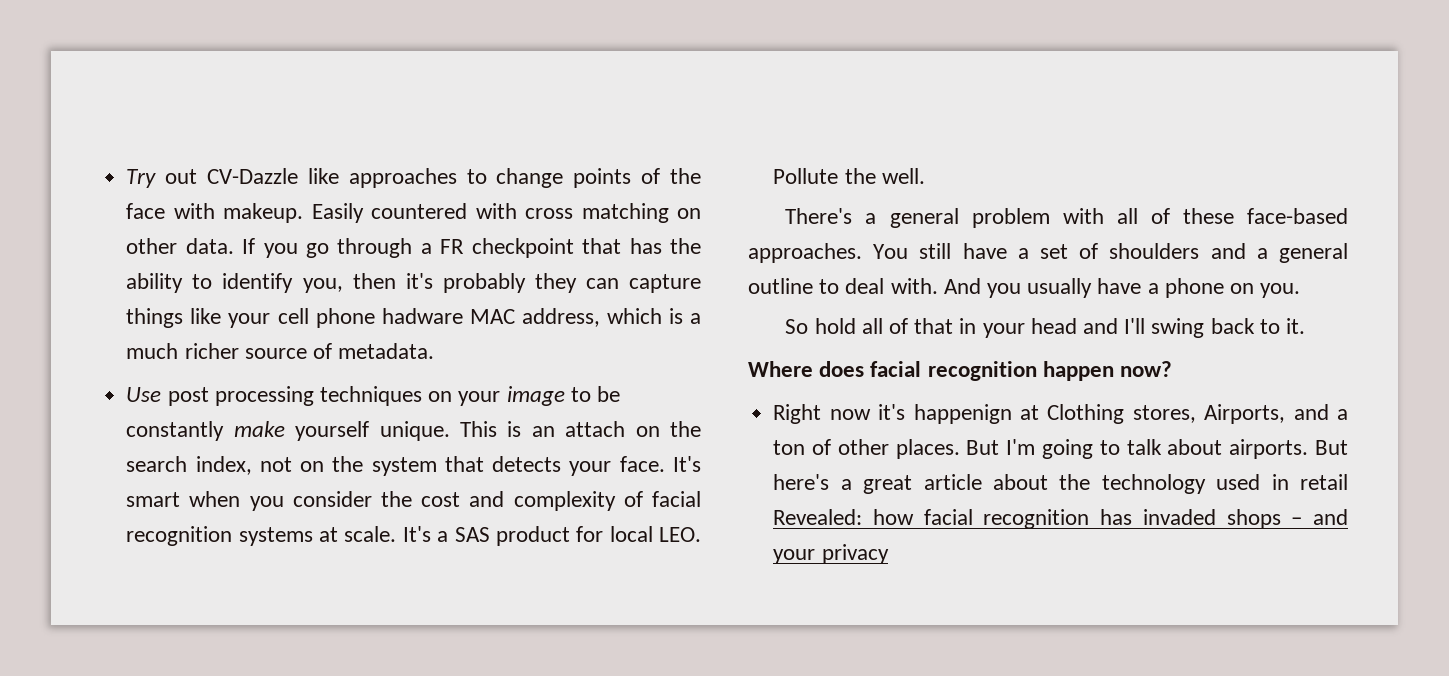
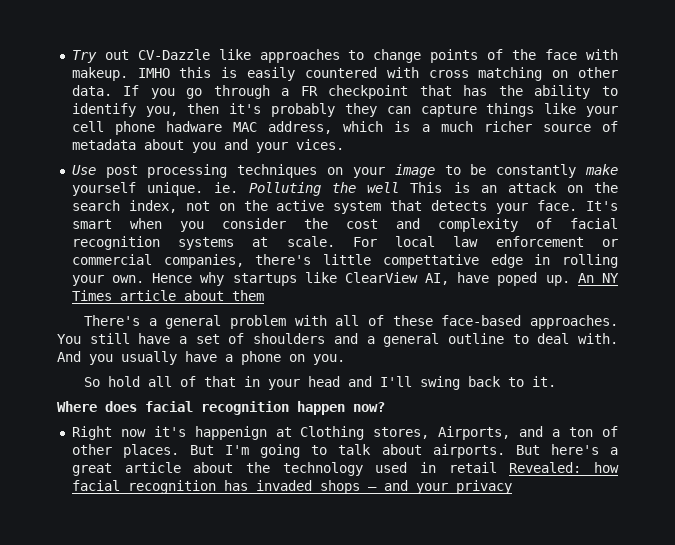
- Easily countered with cross matching on other data.
+ IMHO this is easily countered with cross matching on other data.
- If you go through a FR checkpoint that has the ability to identify you, then it's probably they can capture things like your cell phone hadware MAC address, which is a much richer source of metadata.
+ If you go through a FR checkpoint that has the ability to identify you, then it's probably they can capture things like your cell phone hadware MAC address, which is a much richer source of metadata about you and your vices.
- Use post processing techniques on your image to be constantly make yourself unique. This is an attach on the search index, not on the system that detects your face.
+ Use post processing techniques on your image to be constantly make yourself unique. ie. Polluting the well This is an attack on the search index, not on the active system that detects your face.
- It's a SAS product for local LEO. Pollute the well.
+ For local law enforcement or commercial companies, there's little compettative edge in rolling your own. Hence why startups like ClearView AI, have poped up. An NY Times article about them

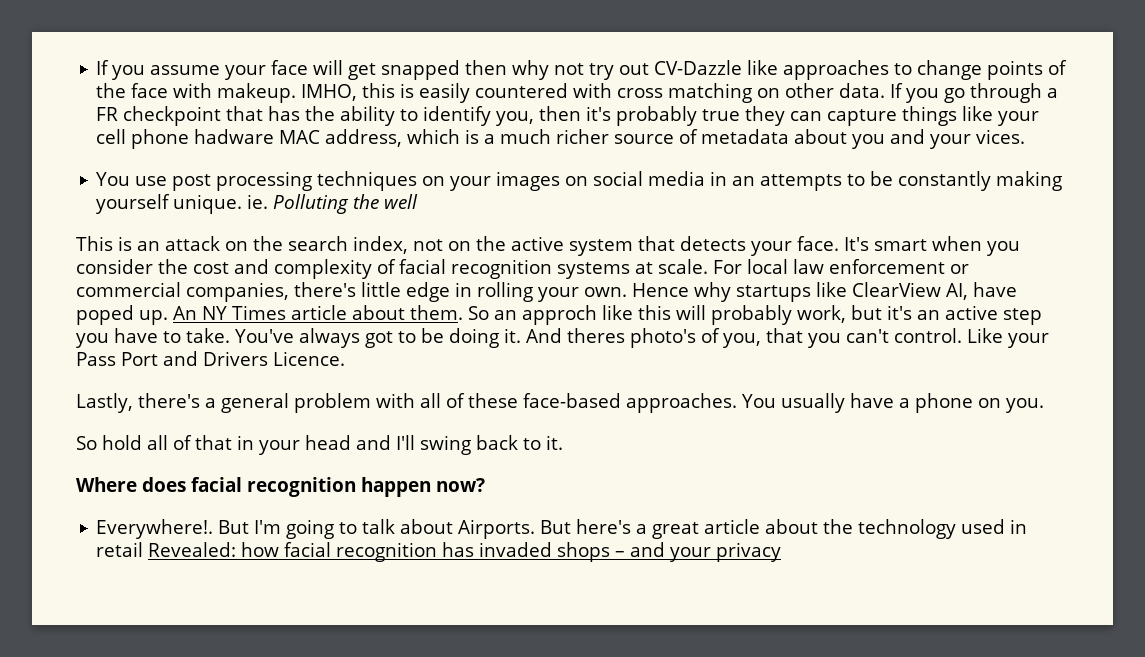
- Try out CV-Dazzle like approaches to change points of the face with makeup.
+ If you assume your face will get snapped then why not try out CV-Dazzle like approaches to change points of the face with makeup.
- IMHO this is easily countered with cross matching on other data.
+ IMHO, this is easily countered with cross matching on other data.
- If you go through a FR checkpoint that has the ability to identify you, then it's probably they can capture things like your cell phone hadware MAC address, which is a much richer source of metadata about you and your vices.
+ If you go through a FR checkpoint that has the ability to identify you, then it's probably true they can capture things like your cell phone hadware MAC address, which is a much richer source of metadata about you and your vices.
- Use post processing techniques on your image to be constantly make yourself unique. ie. Polluting the well This is an attack on the search index, not on the active system that detects your face.
+ You use post processing techniques on your images on social media in an attempts to be constantly making yourself unique. ie. Polluting the well
+ This is an attack on the search index, not on the active system that detects your face.
- For local law enforcement or commercial companies, there's little compettative edge in rolling your own.
+ For local law enforcement or commercial companies, there's little edge in rolling your own.
- An NY Times article about them
- There's a general problem with all of these face-based approaches.
+ An NY Times article about them. So an approch like this will probably work, but it's an active step you have to take. You've always got to be doing it. And theres photo's of you, that you can't control. Like your Pass Port and Drivers Licence.
+ Lastly, there's a general problem with all of these face-based approaches.
- You still have a set of shoulders and a general outline to deal with. And you usually have a phone on you.
+ You usually have a phone on you.
- Right now it's happenign at Clothing stores, Airports, and a ton of other places.
+ Everywhere!.
- But I'm going to talk about airports.
+ But I'm going to talk about Airports.

